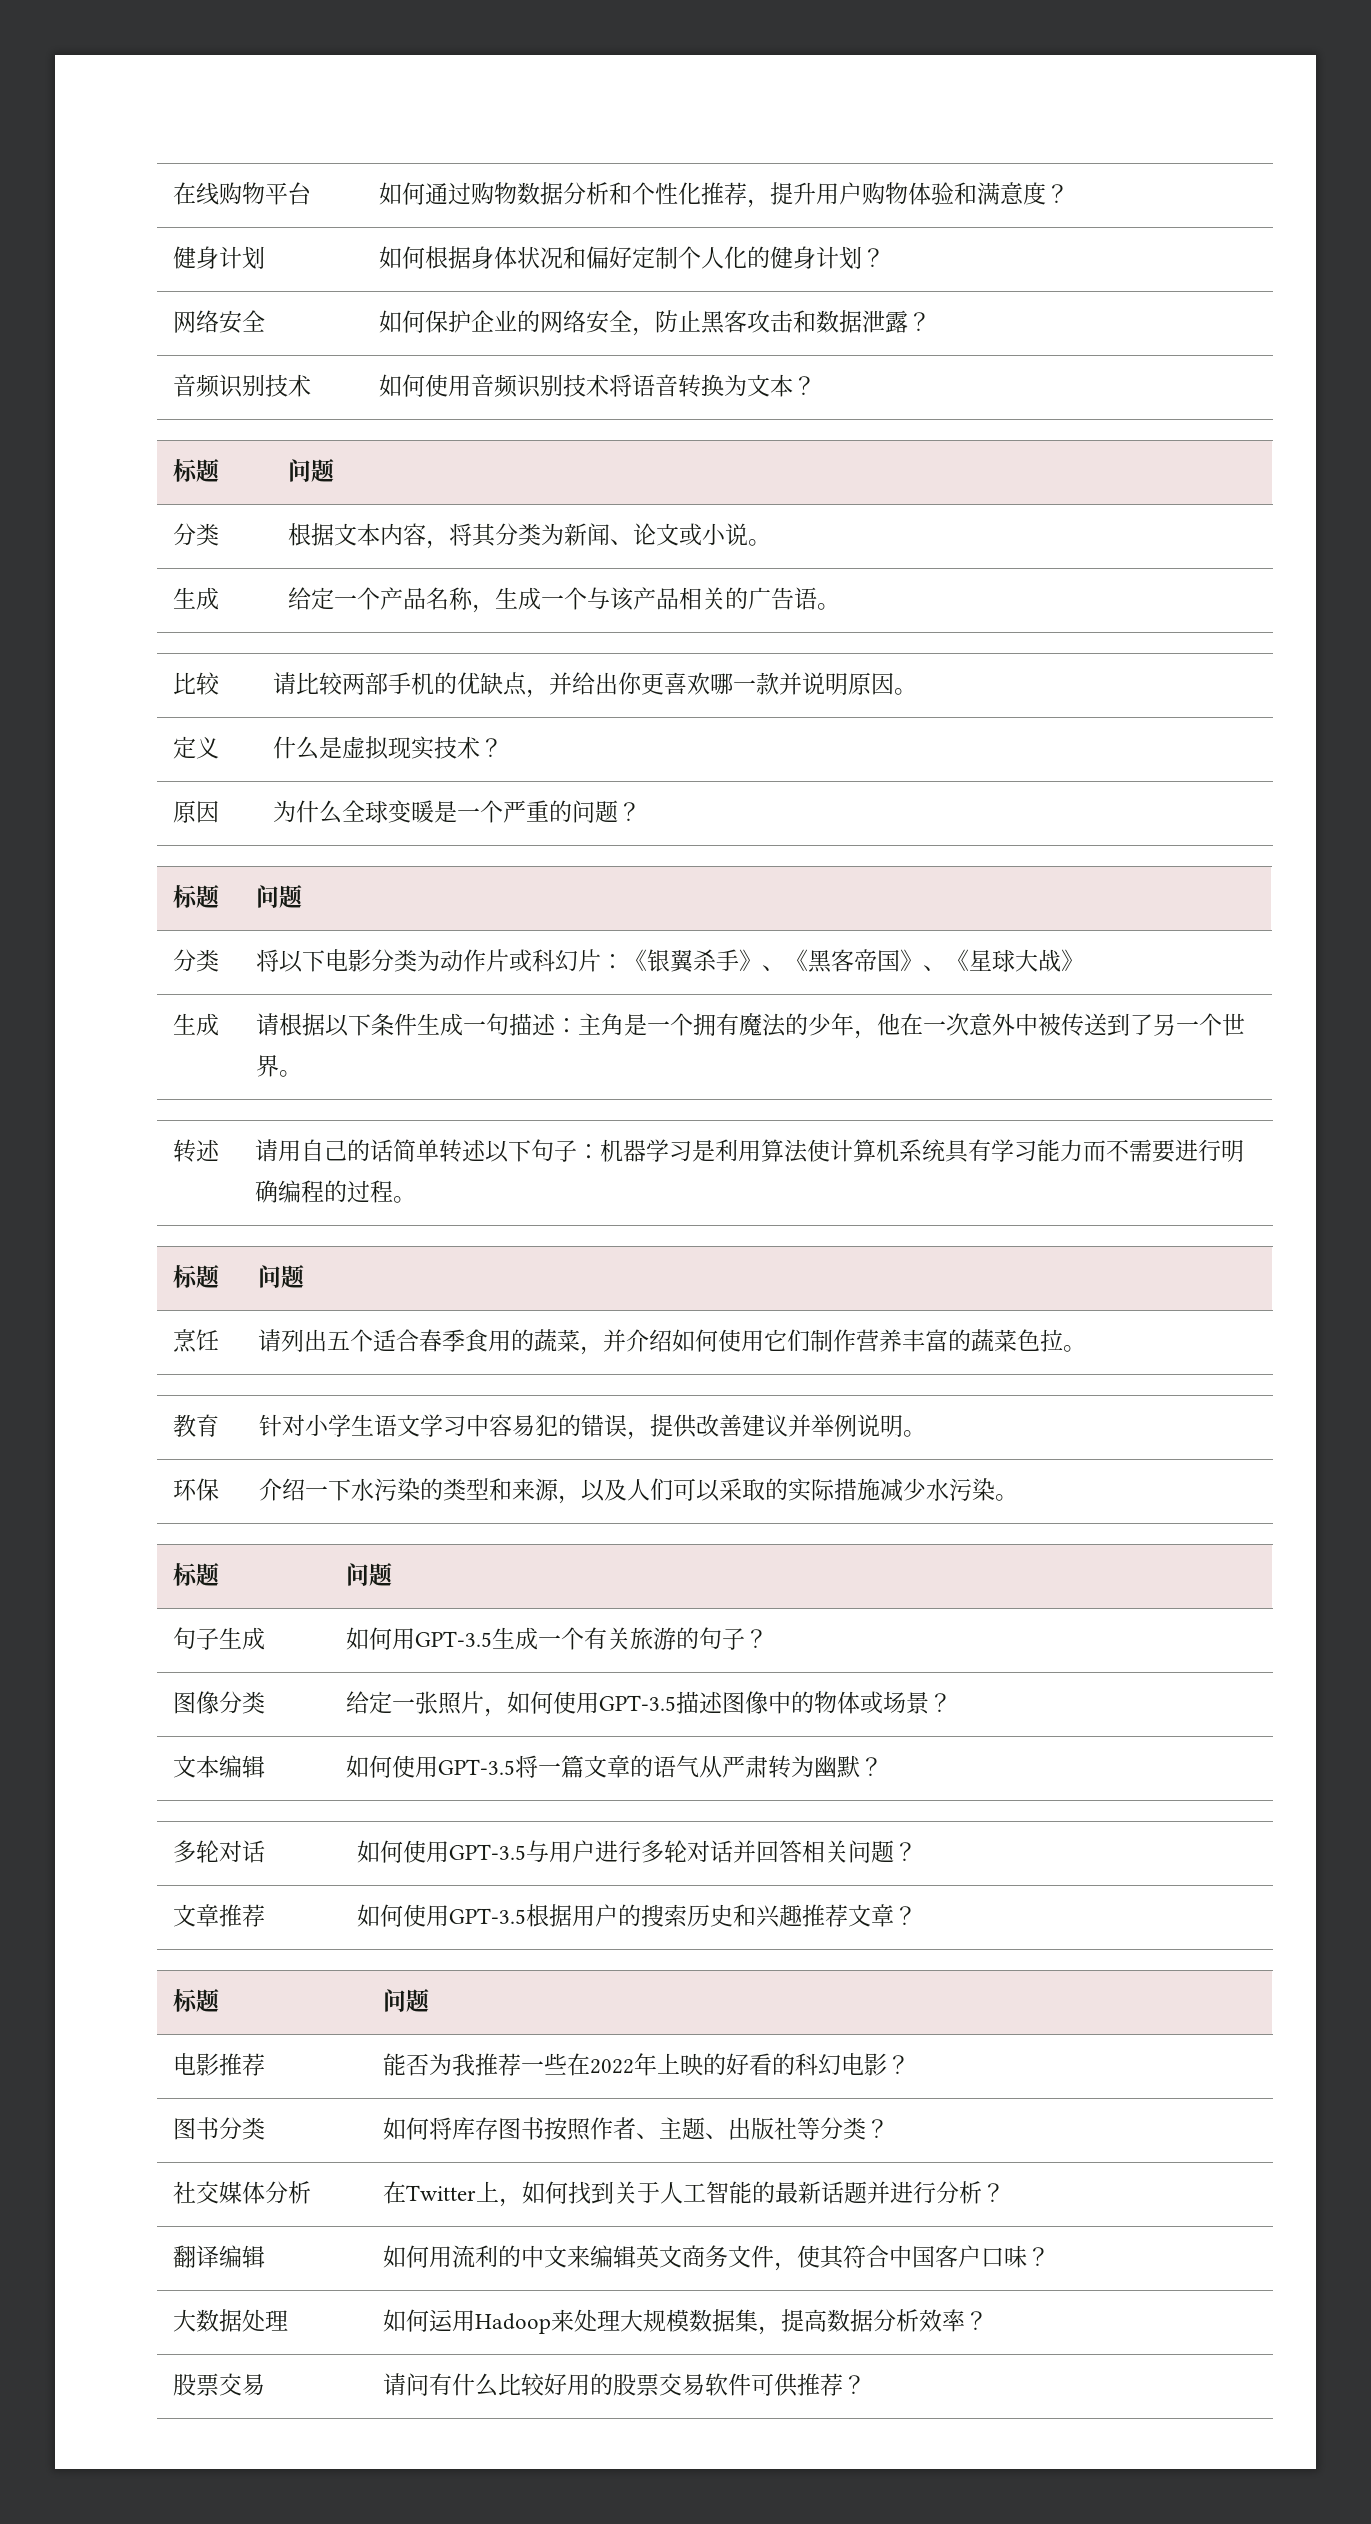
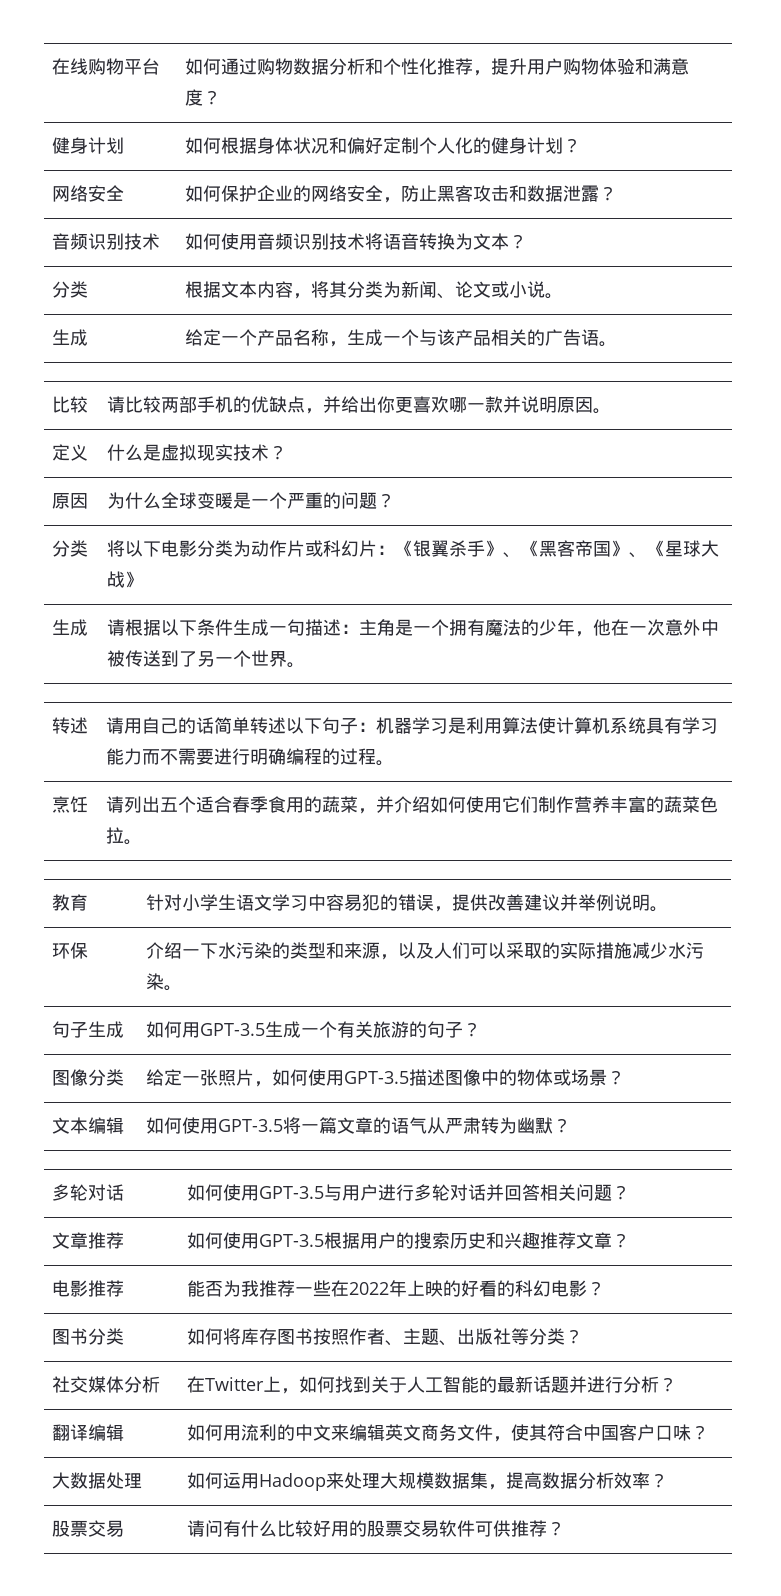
  音频识别技术 | 如何使用音频识别技术将语音转换为文本？
- 标题 | 问题
  原因 | 为什么全球变暖是一个严重的问题？
- 标题 | 问题
  转述 | 请用自己的话简单转述以下句子：机器学习是利用算法使计算机系统具有学习能力而不需要进行明确编程的过程。
- 标题 | 问题
  环保 | 介绍一下水污染的类型和来源，以及人们可以采取的实际措施减少水污染。
- 标题 | 问题
  文章推荐 | 如何使用GPT-3.5根据用户的搜索历史和兴趣推荐文章？
- 标题 | 问题

